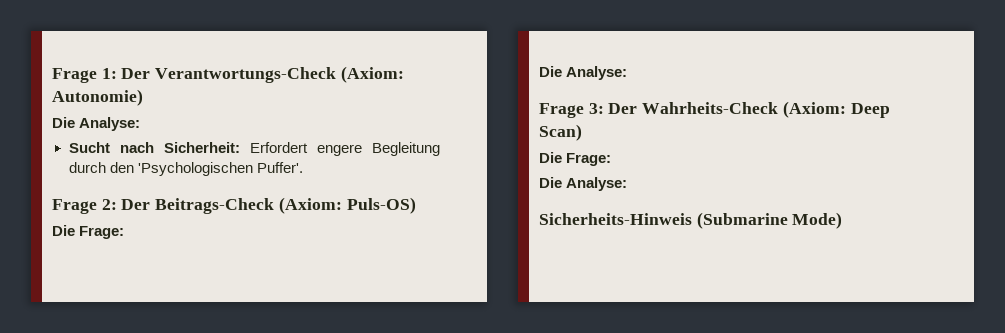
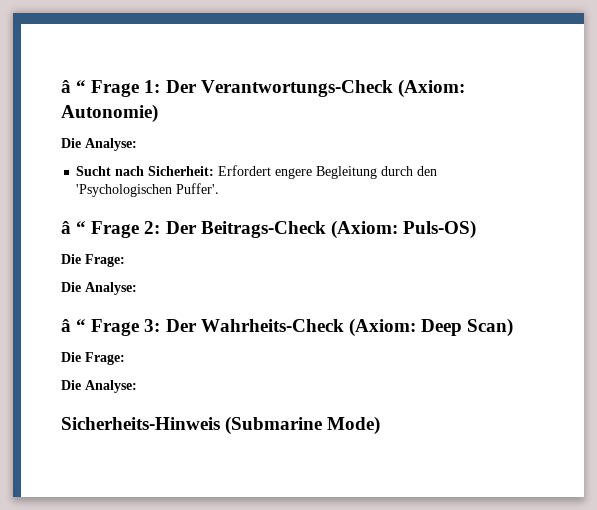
- Frage 1: Der Verantwortungs-Check (Axiom: Autonomie)
+ â “ Frage 1: Der Verantwortungs-Check (Axiom: Autonomie)
- Frage 2: Der Beitrags-Check (Axiom: Puls-OS)
+ â “ Frage 2: Der Beitrags-Check (Axiom: Puls-OS)
- Frage 3: Der Wahrheits-Check (Axiom: Deep Scan)
+ â “ Frage 3: Der Wahrheits-Check (Axiom: Deep Scan)

